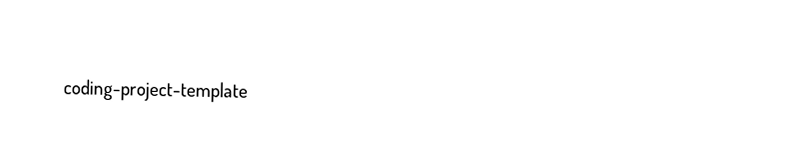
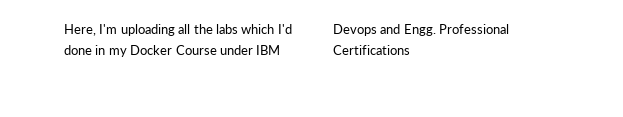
- coding-project-template
+ Here, I'm uploading all the labs which I'd done in my Docker Course under IBM Devops and Engg. Professional Certifications

